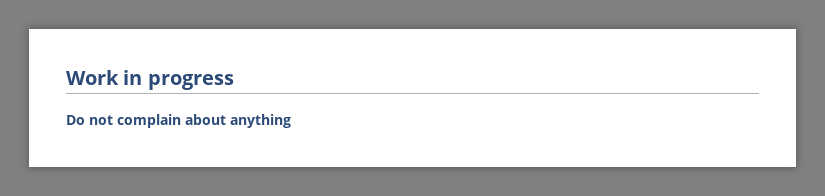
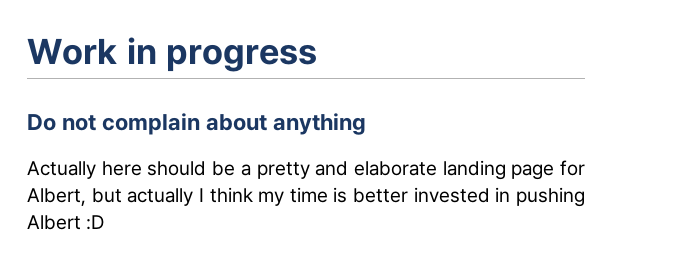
+ Actually here should be a pretty and elaborate landing page for Albert, but actually I think my time is better invested in pushing Albert :D

